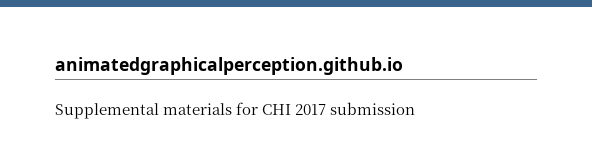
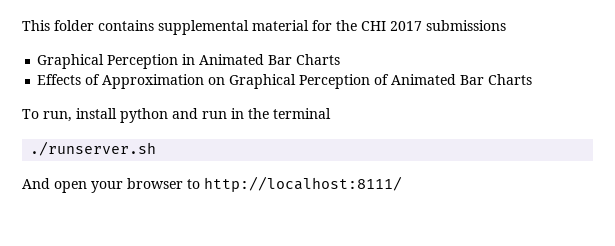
- animatedgraphicalperception.github.io
- Supplemental materials for CHI 2017 submission
+ This folder contains supplemental material for the CHI 2017 submissions
+ Graphical Perception in Animated Bar Charts
+ Effects of Approximation on Graphical Perception of Animated Bar Charts
+ To run, install python and run in the terminal
+ ./runserver.sh
+ And open your browser to http://localhost:8111/

